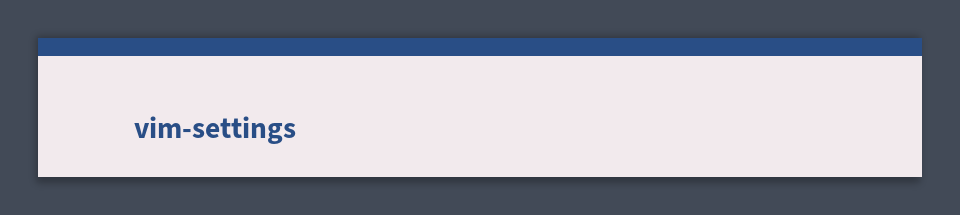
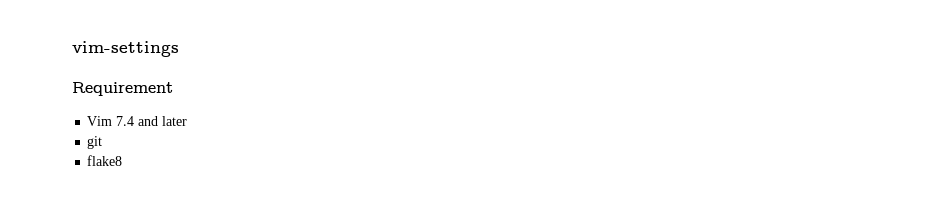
+ Requirement
+ Vim 7.4 and later
+ git
+ flake8

